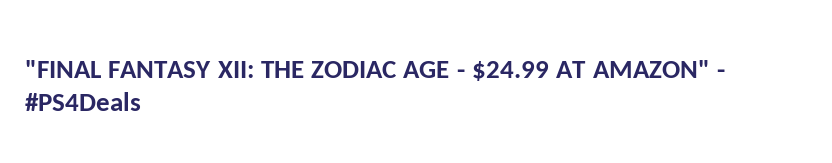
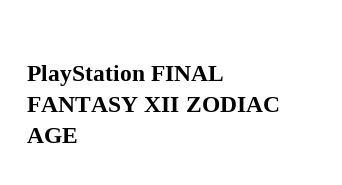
- "FINAL FANTASY XII: THE ZODIAC AGE - $24.99 AT AMAZON" - #PS4Deals
+ PlayStation FINAL FANTASY XII ZODIAC AGE

